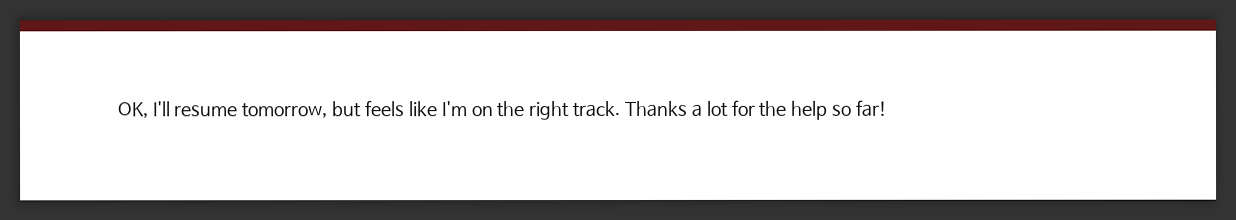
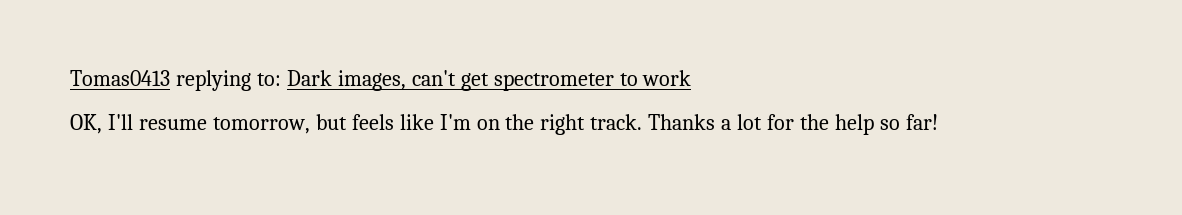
+ Tomas0413 replying to: Dark images, can't get spectrometer to work

